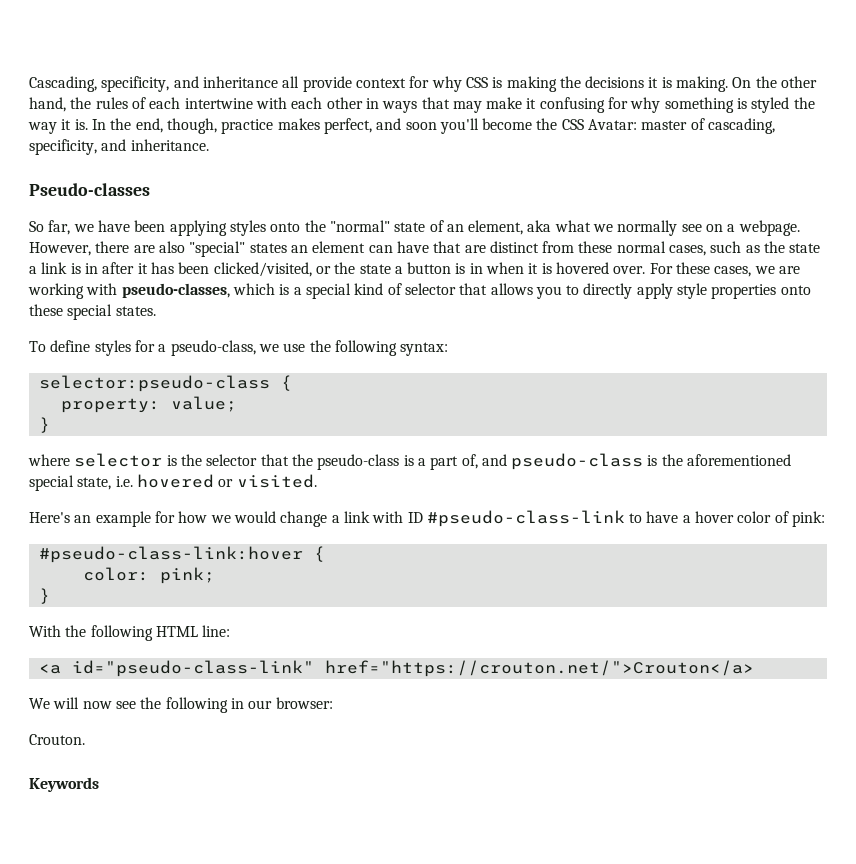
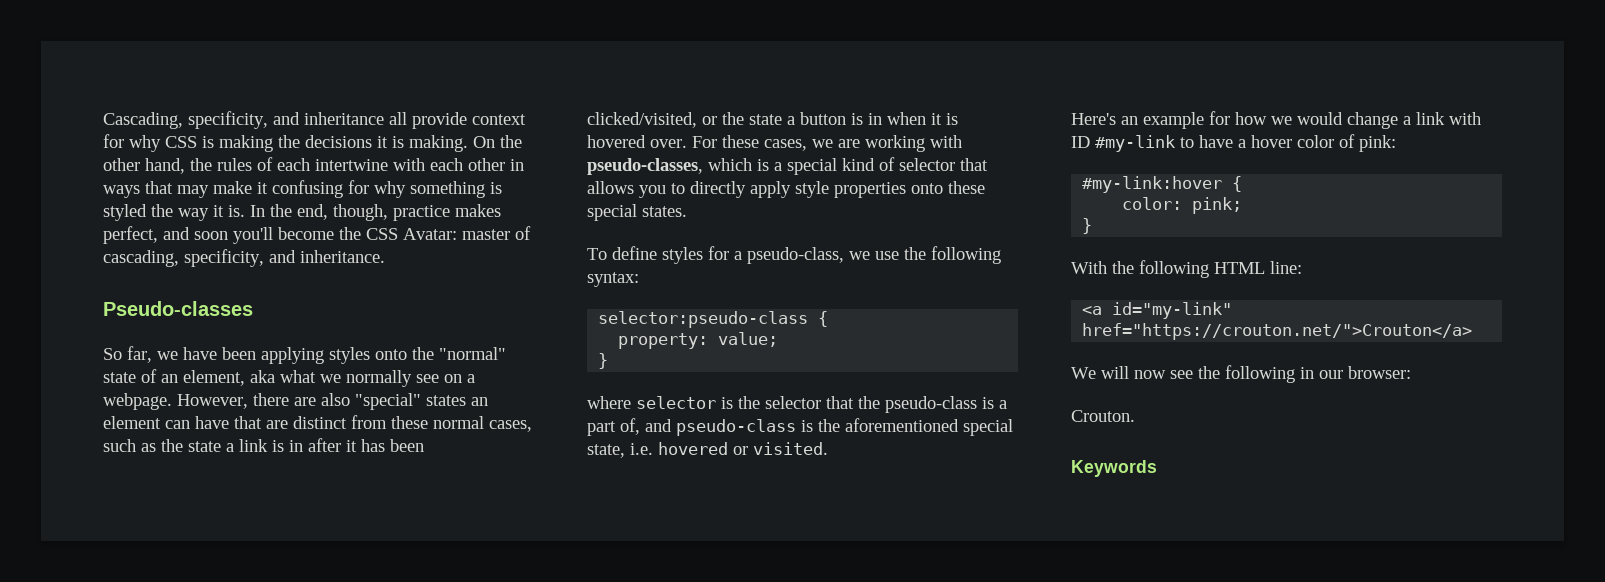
- Here's an example for how we would change a link with ID #pseudo-class-link to have a hover color of pink:
+ Here's an example for how we would change a link with ID #my-link to have a hover color of pink:
- #pseudo-class-link:hover {
+ #my-link:hover {
- <a id="pseudo-class-link" href="https://crouton.net/">Crouton</a>
+ <a id="my-link" href="https://crouton.net/">Crouton</a>

